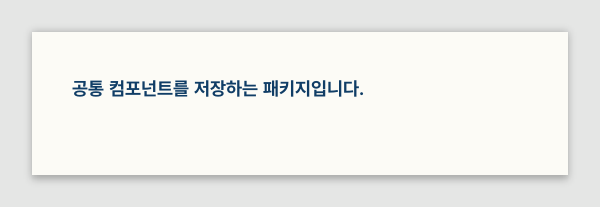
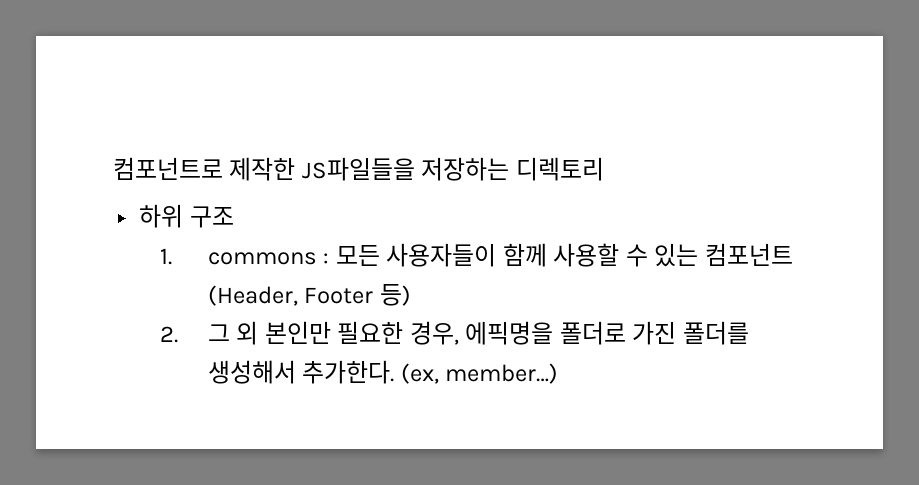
- 공통 컴포넌트를 저장하는 패키지입니다.
+ 컴포넌트로 제작한 JS파일들을 저장하는 디렉토리
+ 하위 구조
+ 1. commons : 모든 사용자들이 함께 사용할 수 있는 컴포넌트 (Header, Footer 등)
+ 2. 그 외 본인만 필요한 경우, 에픽명을 폴더로 가진 폴더를 생성해서 추가한다. (ex, member…)

